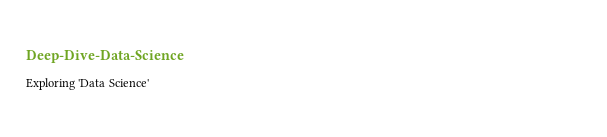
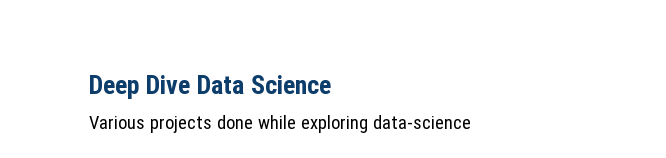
- Deep-Dive-Data-Science
- Exploring 'Data Science'
+ Deep Dive Data Science
+ Various projects done while exploring data-science

